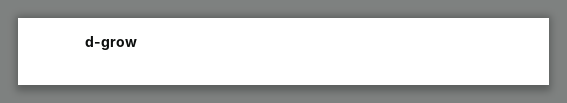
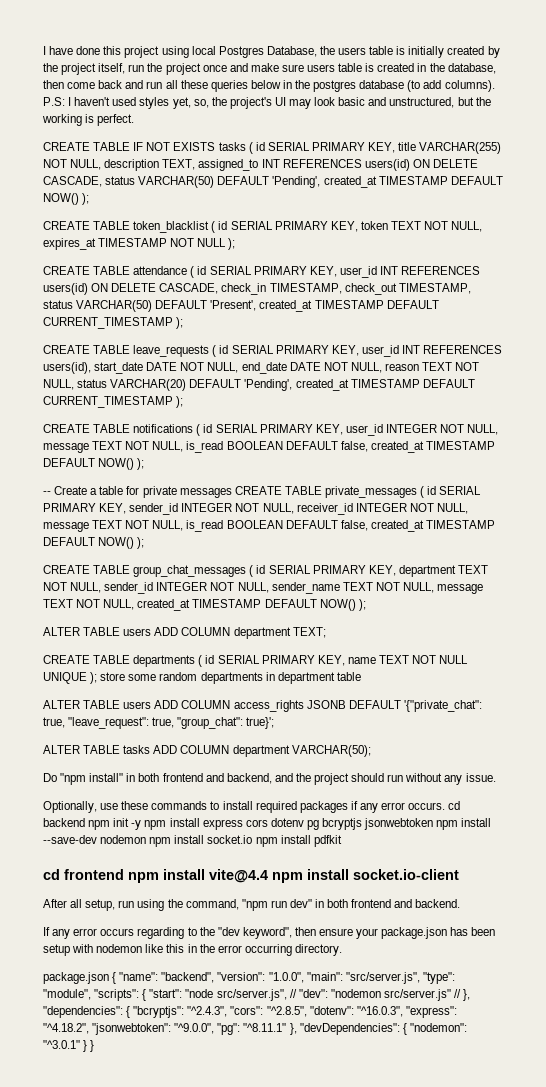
- d-grow
+ I have done this project using local Postgres Database, the users table is initially created by the project itself, run the project once and make sure users table is created in the database, then come back and run all these queries below in the postgres database (to add columns). P.S: I haven't used styles yet, so, the project's UI may look basic and unstructured, but the working is perfect.
+ CREATE TABLE IF NOT EXISTS tasks ( id SERIAL PRIMARY KEY, title VARCHAR(255) NOT NULL, description TEXT, assigned_to INT REFERENCES users(id) ON DELETE CASCADE, status VARCHAR(50) DEFAULT 'Pending', created_at TIMESTAMP DEFAULT NOW() );
+ CREATE TABLE token_blacklist ( id SERIAL PRIMARY KEY, token TEXT NOT NULL, expires_at TIMESTAMP NOT NULL );
+ CREATE TABLE attendance ( id SERIAL PRIMARY KEY, user_id INT REFERENCES users(id) ON DELETE CASCADE, check_in TIMESTAMP, check_out TIMESTAMP, status VARCHAR(50) DEFAULT 'Present', created_at TIMESTAMP DEFAULT CURRENT_TIMESTAMP );
+ CREATE TABLE leave_requests ( id SERIAL PRIMARY KEY, user_id INT REFERENCES users(id), start_date DATE NOT NULL, end_date DATE NOT NULL, reason TEXT NOT NULL, status VARCHAR(20) DEFAULT 'Pending', created_at TIMESTAMP DEFAULT CURRENT_TIMESTAMP );
+ CREATE TABLE notifications ( id SERIAL PRIMARY KEY, user_id INTEGER NOT NULL, message TEXT NOT NULL, is_read BOOLEAN DEFAULT false, created_at TIMESTAMP DEFAULT NOW() );
+ -- Create a table for private messages CREATE TABLE private_messages ( id SERIAL PRIMARY KEY, sender_id INTEGER NOT NULL, receiver_id INTEGER NOT NULL, message TEXT NOT NULL, is_read BOOLEAN DEFAULT false, created_at TIMESTAMP DEFAULT NOW() );
+ CREATE TABLE group_chat_messages ( id SERIAL PRIMARY KEY, department TEXT NOT NULL, sender_id INTEGER NOT NULL, sender_name TEXT NOT NULL, message TEXT NOT NULL, created_at TIMESTAMP DEFAULT NOW() );
+ ALTER TABLE users ADD COLUMN department TEXT;
+ CREATE TABLE departments ( id SERIAL PRIMARY KEY, name TEXT NOT NULL UNIQUE ); store some random departments in department table
+ ALTER TABLE users ADD COLUMN access_rights JSONB DEFAULT '{"private_chat": true, "leave_request": true, "group_chat": true}';
+ ALTER TABLE tasks ADD COLUMN department VARCHAR(50);
+ Do "npm install" in both frontend and backend, and the project should run without any issue.
+ Optionally, use these commands to install required packages if any error occurs. cd backend npm init -y npm install express cors dotenv pg bcryptjs jsonwebtoken npm install --save-dev nodemon npm install socket.io npm install pdfkit
+ cd frontend npm install vite@4.4 npm install socket.io-client
+ After all setup, run using the command, "npm run dev" in both frontend and backend.
+ If any error occurs regarding to the "dev keyword", then ensure your package.json has been setup with nodemon like this in the error occurring directory.
+ package.json { "name": "backend", "version": "1.0.0", "main": "src/server.js", "type": "module", "scripts": { "start": "node src/server.js", // "dev": "nodemon src/server.js" // }, "dependencies": { "bcryptjs": "^2.4.3", "cors": "^2.8.5", "dotenv": "^16.0.3", "express": "^4.18.2", "jsonwebtoken": "^9.0.0", "pg": "^8.11.1" }, "devDependencies": { "nodemon": "^3.0.1" } }

